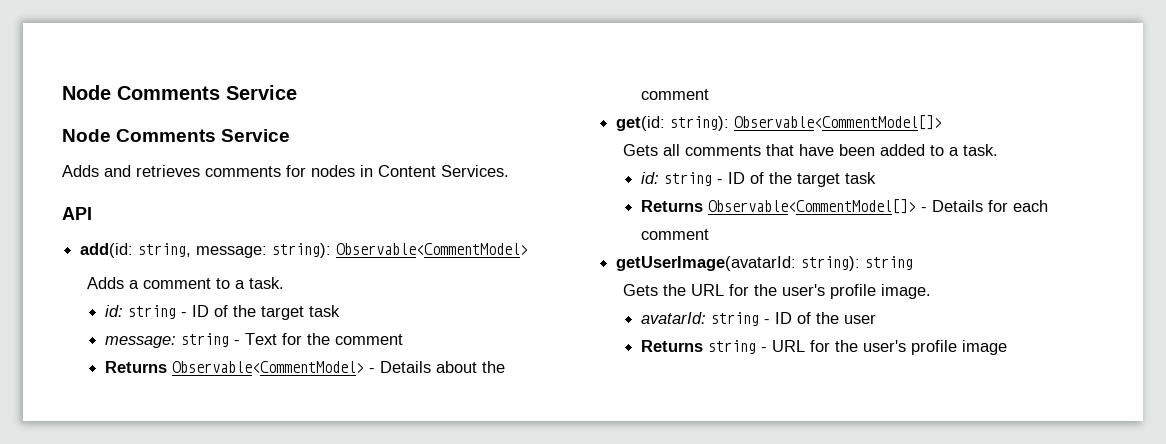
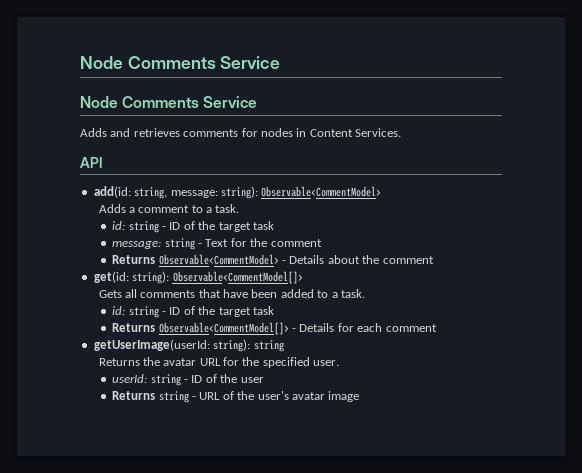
- getUserImage(avatarId: string): string
+ getUserImage(userId: string): string
- Gets the URL for the user's profile image.
- avatarId: string - ID of the user
+ Returns the avatar URL for the specified user.
+ userId: string - ID of the user
- Returns string - URL for the user's profile image
+ Returns string - URL of the user's avatar image

